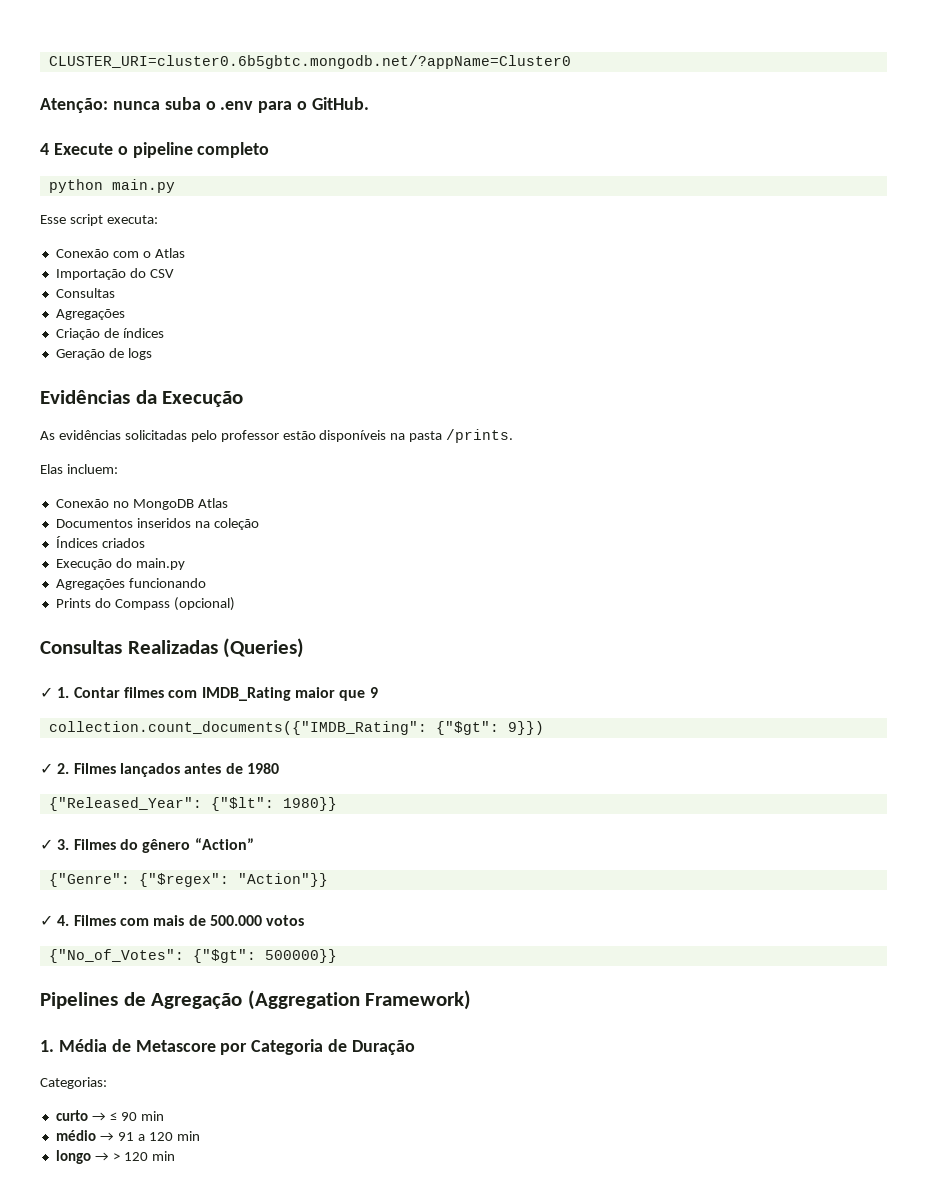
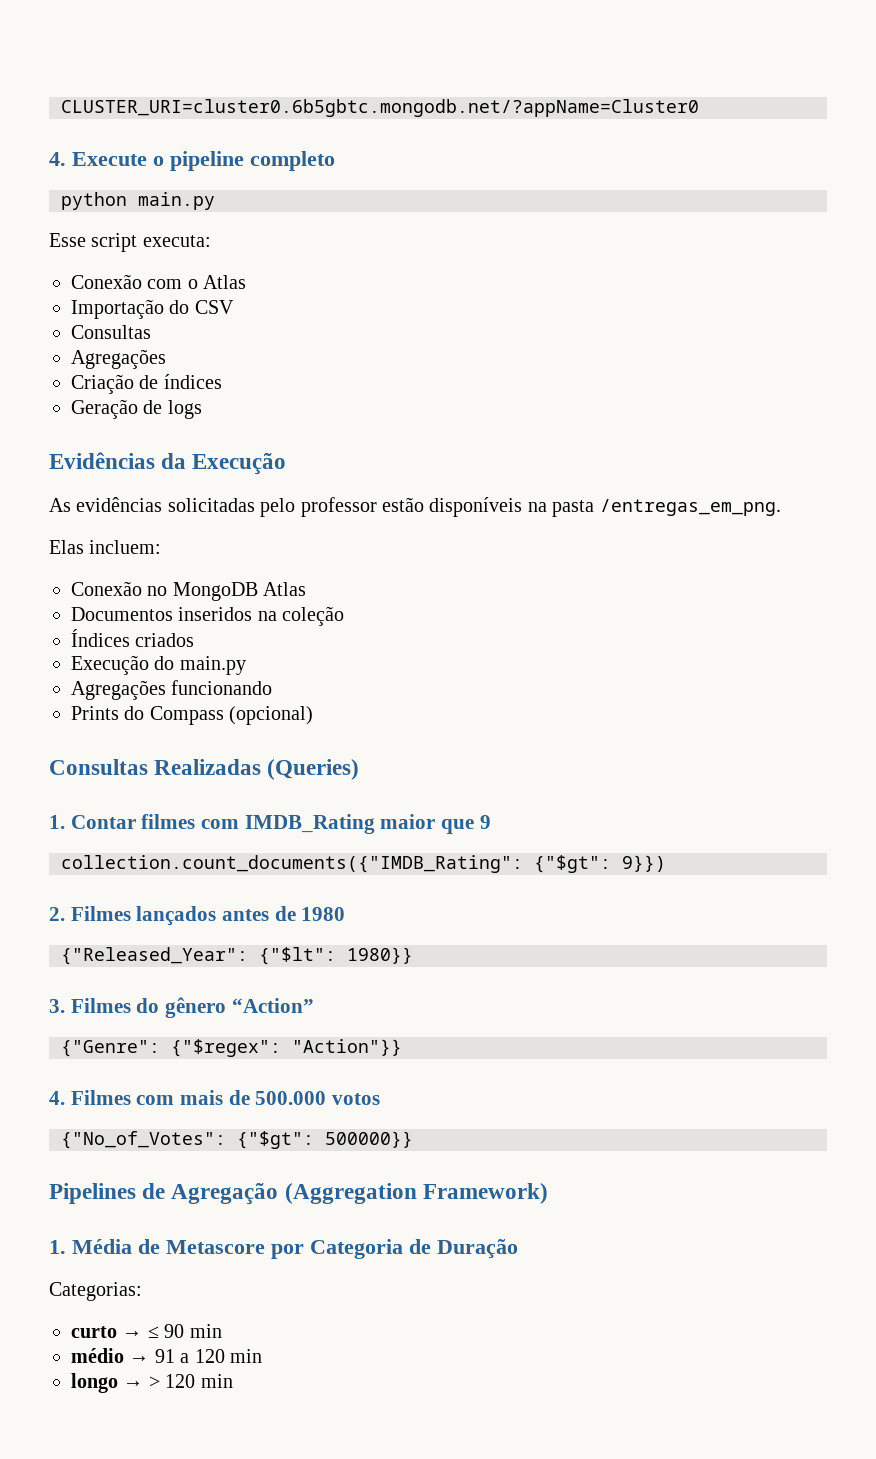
- Atenção: nunca suba o .env para o GitHub.
- 4 Execute o pipeline completo
+ 4. Execute o pipeline completo
- As evidências solicitadas pelo professor estão disponíveis na pasta /prints.
+ As evidências solicitadas pelo professor estão disponíveis na pasta /entregas_em_png.
- ✓ 1. Contar filmes com IMDB_Rating maior que 9
+ 1. Contar filmes com IMDB_Rating maior que 9
- ✓ 2. Filmes lançados antes de 1980
+ 2. Filmes lançados antes de 1980
- ✓ 3. Filmes do gênero “Action”
+ 3. Filmes do gênero “Action”
- ✓ 4. Filmes com mais de 500.000 votos
+ 4. Filmes com mais de 500.000 votos

